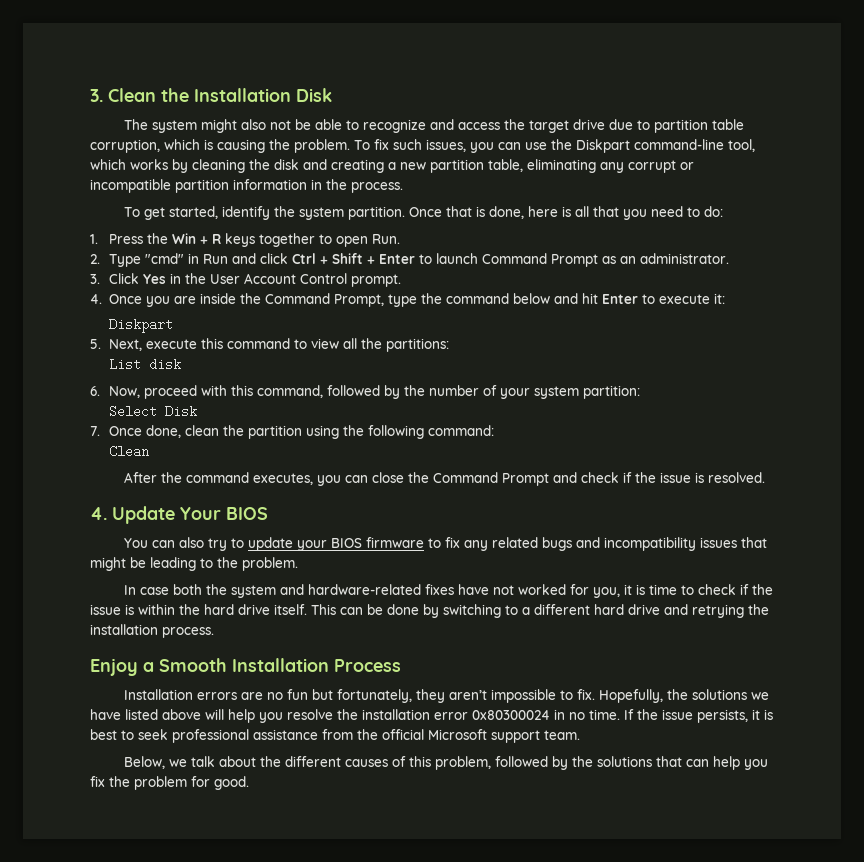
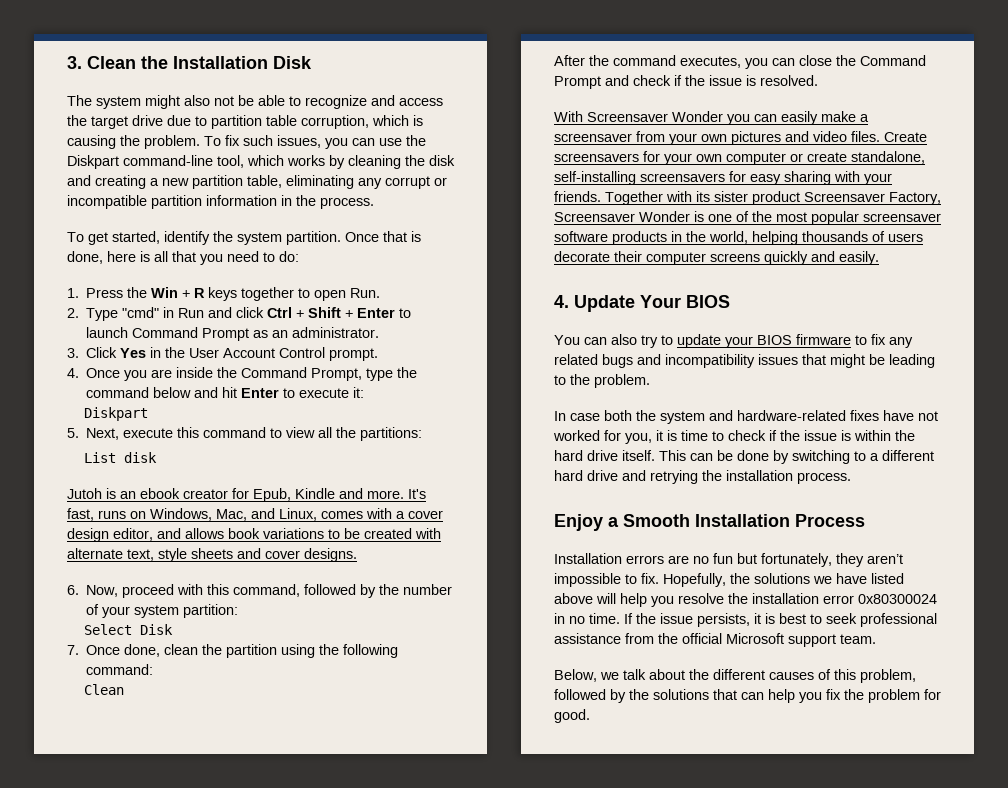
+ Jutoh is an ebook creator for Epub, Kindle and more. It's fast, runs on Windows, Mac, and Linux, comes with a cover design editor, and allows book variations to be created with alternate text, style sheets and cover designs.
+ With Screensaver Wonder you can easily make a screensaver from your own pictures and video files. Create screensavers for your own computer or create standalone, self-installing screensavers for easy sharing with your friends. Together with its sister product Screensaver Factory, Screensaver Wonder is one of the most popular screensaver software products in the world, helping thousands of users decorate their computer screens quickly and easily.

